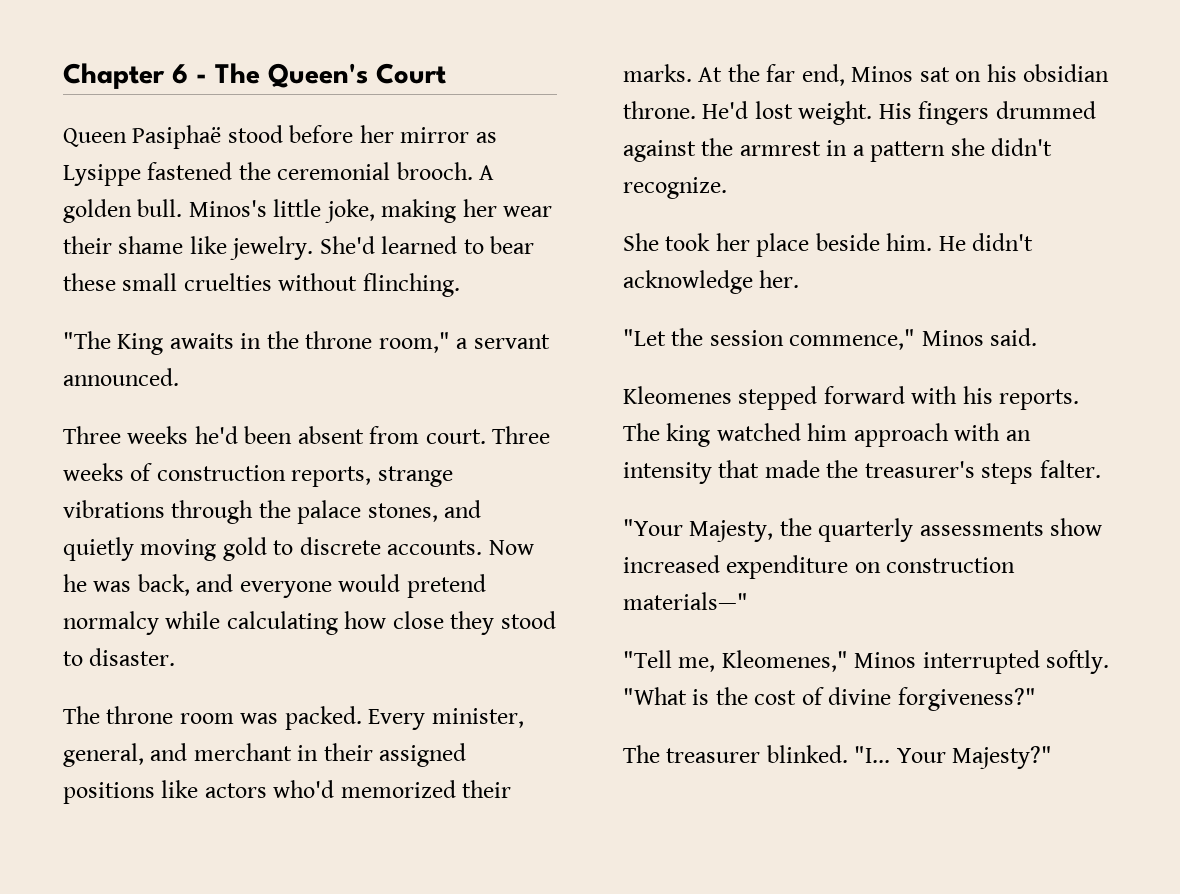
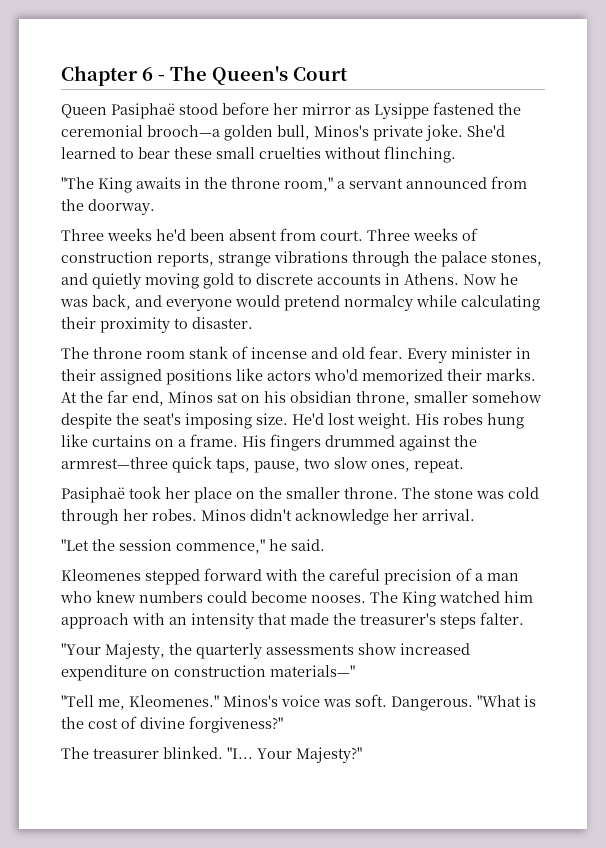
- Queen Pasiphaë stood before her mirror as Lysippe fastened the ceremonial brooch. A golden bull. Minos's little joke, making her wear their shame like jewelry.
+ Queen Pasiphaë stood before her mirror as Lysippe fastened the ceremonial brooch—a golden bull, Minos's private joke.
- "The King awaits in the throne room," a servant announced.
+ "The King awaits in the throne room," a servant announced from the doorway.
- Three weeks of construction reports, strange vibrations through the palace stones, and quietly moving gold to discrete accounts.
+ Three weeks of construction reports, strange vibrations through the palace stones, and quietly moving gold to discrete accounts in Athens.
- Now he was back, and everyone would pretend normalcy while calculating how close they stood to disaster.
+ Now he was back, and everyone would pretend normalcy while calculating their proximity to disaster.
- The throne room was packed. Every minister, general, and merchant in their assigned positions like actors who'd memorized their marks.
+ The throne room stank of incense and old fear. Every minister in their assigned positions like actors who'd memorized their marks.
- At the far end, Minos sat on his obsidian throne. He'd lost weight. His fingers drummed against the armrest in a pattern she didn't recognize.
- She took her place beside him. He didn't acknowledge her.
+ At the far end, Minos sat on his obsidian throne, smaller somehow despite the seat's imposing size. He'd lost weight. His robes hung like curtains on a frame. His fingers drummed against the armrest—three quick taps, pause, two slow ones, repeat.
+ Pasiphaë took her place on the smaller throne. The stone was cold through her robes. Minos didn't acknowledge her arrival.
- "Let the session commence," Minos said.
+ "Let the session commence," he said.
- Kleomenes stepped forward with his reports. The king watched him approach with an intensity that made the treasurer's steps falter.
+ Kleomenes stepped forward with the careful precision of a man who knew numbers could become nooses. The King watched him approach with an intensity that made the treasurer's steps falter.
- "Tell me, Kleomenes," Minos interrupted softly.
+ "Tell me, Kleomenes." Minos's voice was soft. Dangerous.

